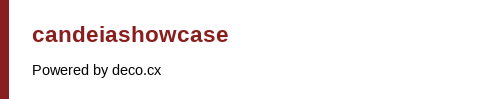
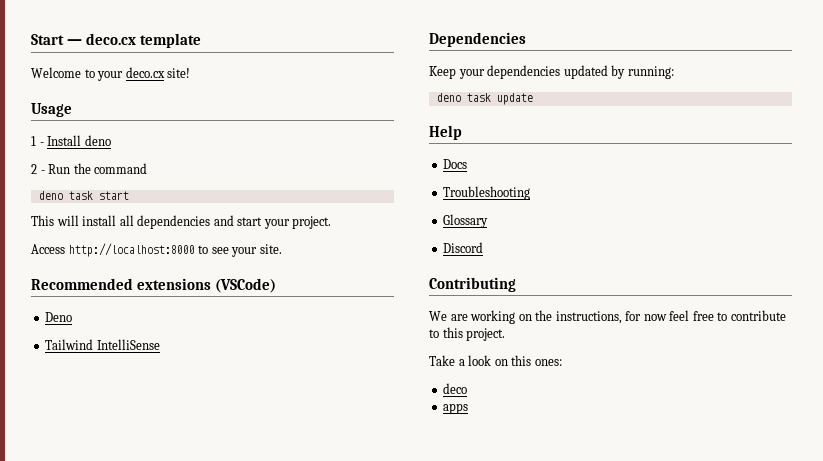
- candeiashowcase
- Powered by deco.cx
+ Start — deco.cx template
+ Welcome to your deco.cx site!
+ Usage
+ 1 - Install deno
+ 2 - Run the command
+ deno task start
+ This will install all dependencies and start your project.
+ Access http://localhost:8000 to see your site.
+ Recommended extensions (VSCode)
+ Deno
+ Tailwind IntelliSense
+ Dependencies
+ Keep your dependencies updated by running:
+ deno task update
+ Help
+ Docs
+ Troubleshooting
+ Glossary
+ Discord
+ Contributing
+ We are working on the instructions, for now feel free to contribute to this project.
+ Take a look on this ones:
+ deco
+ apps

